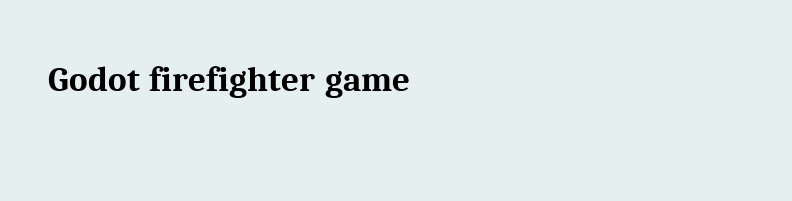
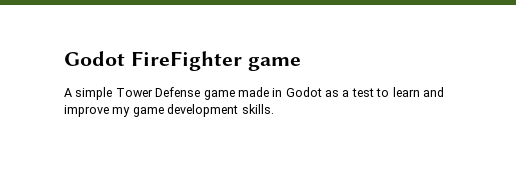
- Godot firefighter game
+ Godot FireFighter game
+ A simple Tower Defense game made in Godot as a test to learn and improve my game development skills.

